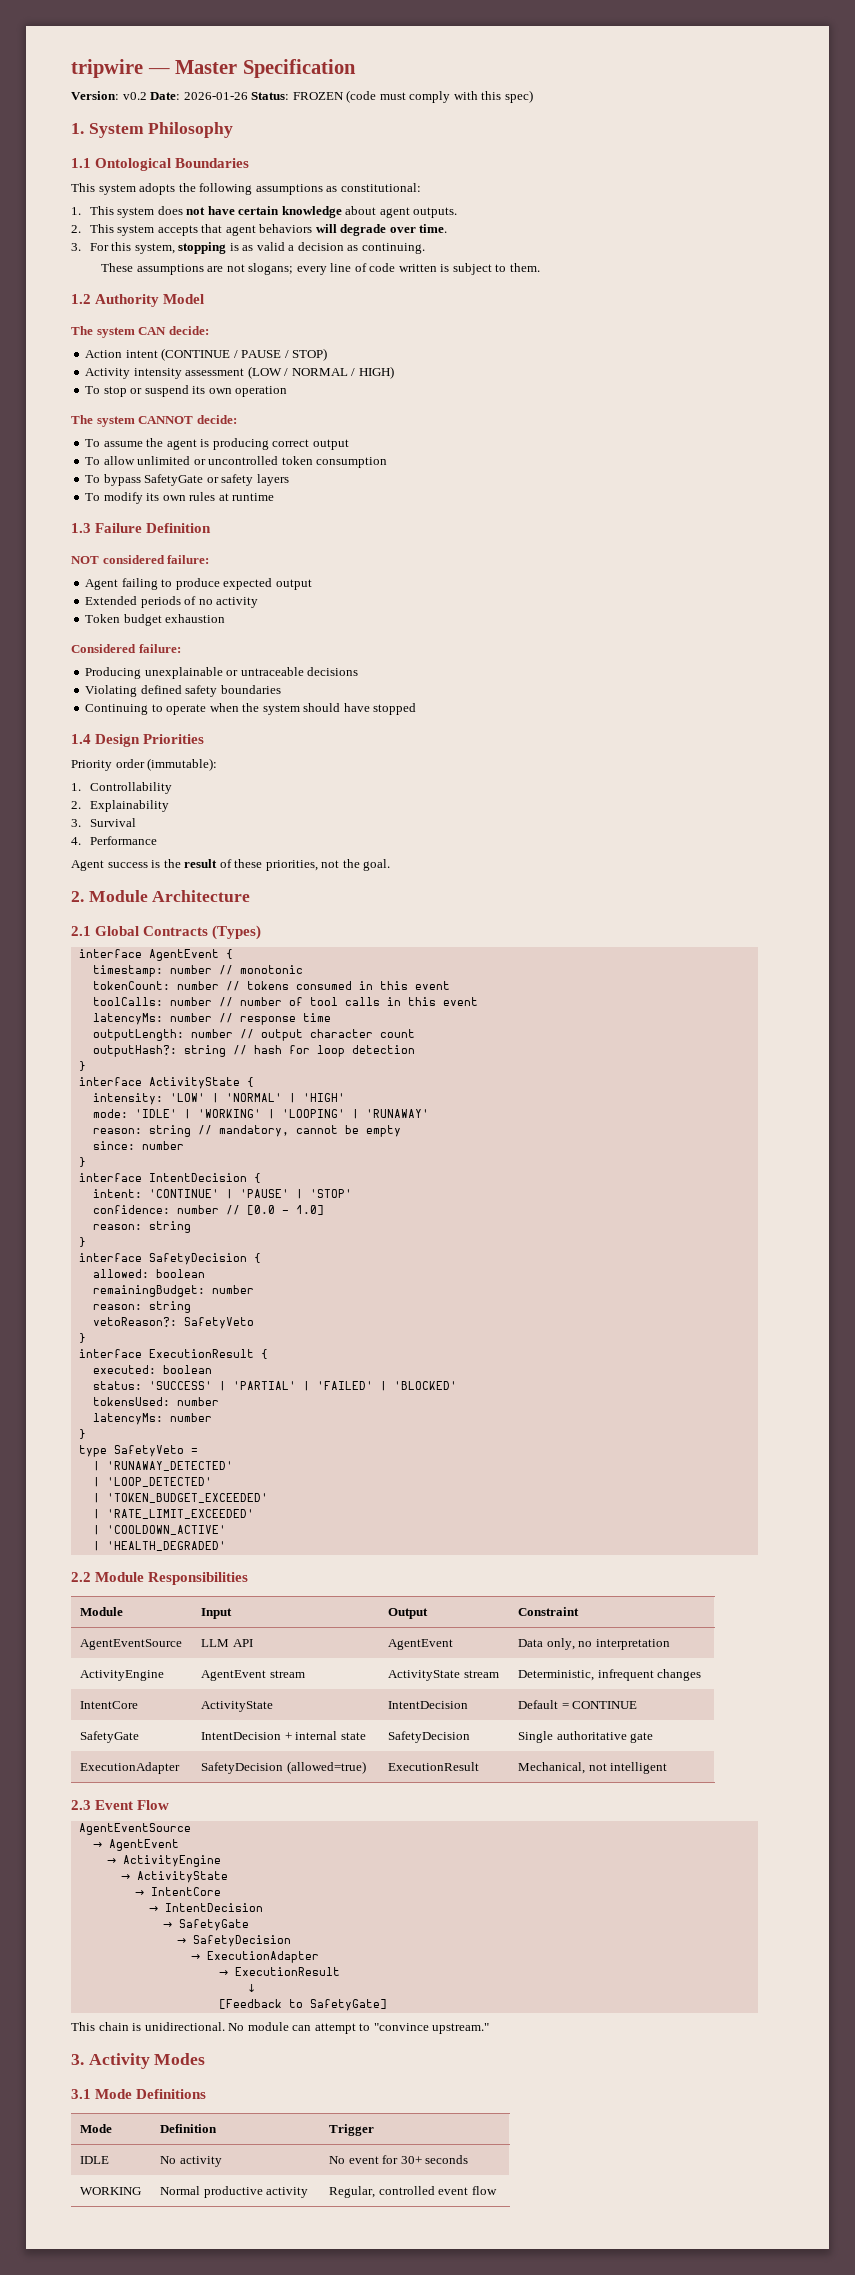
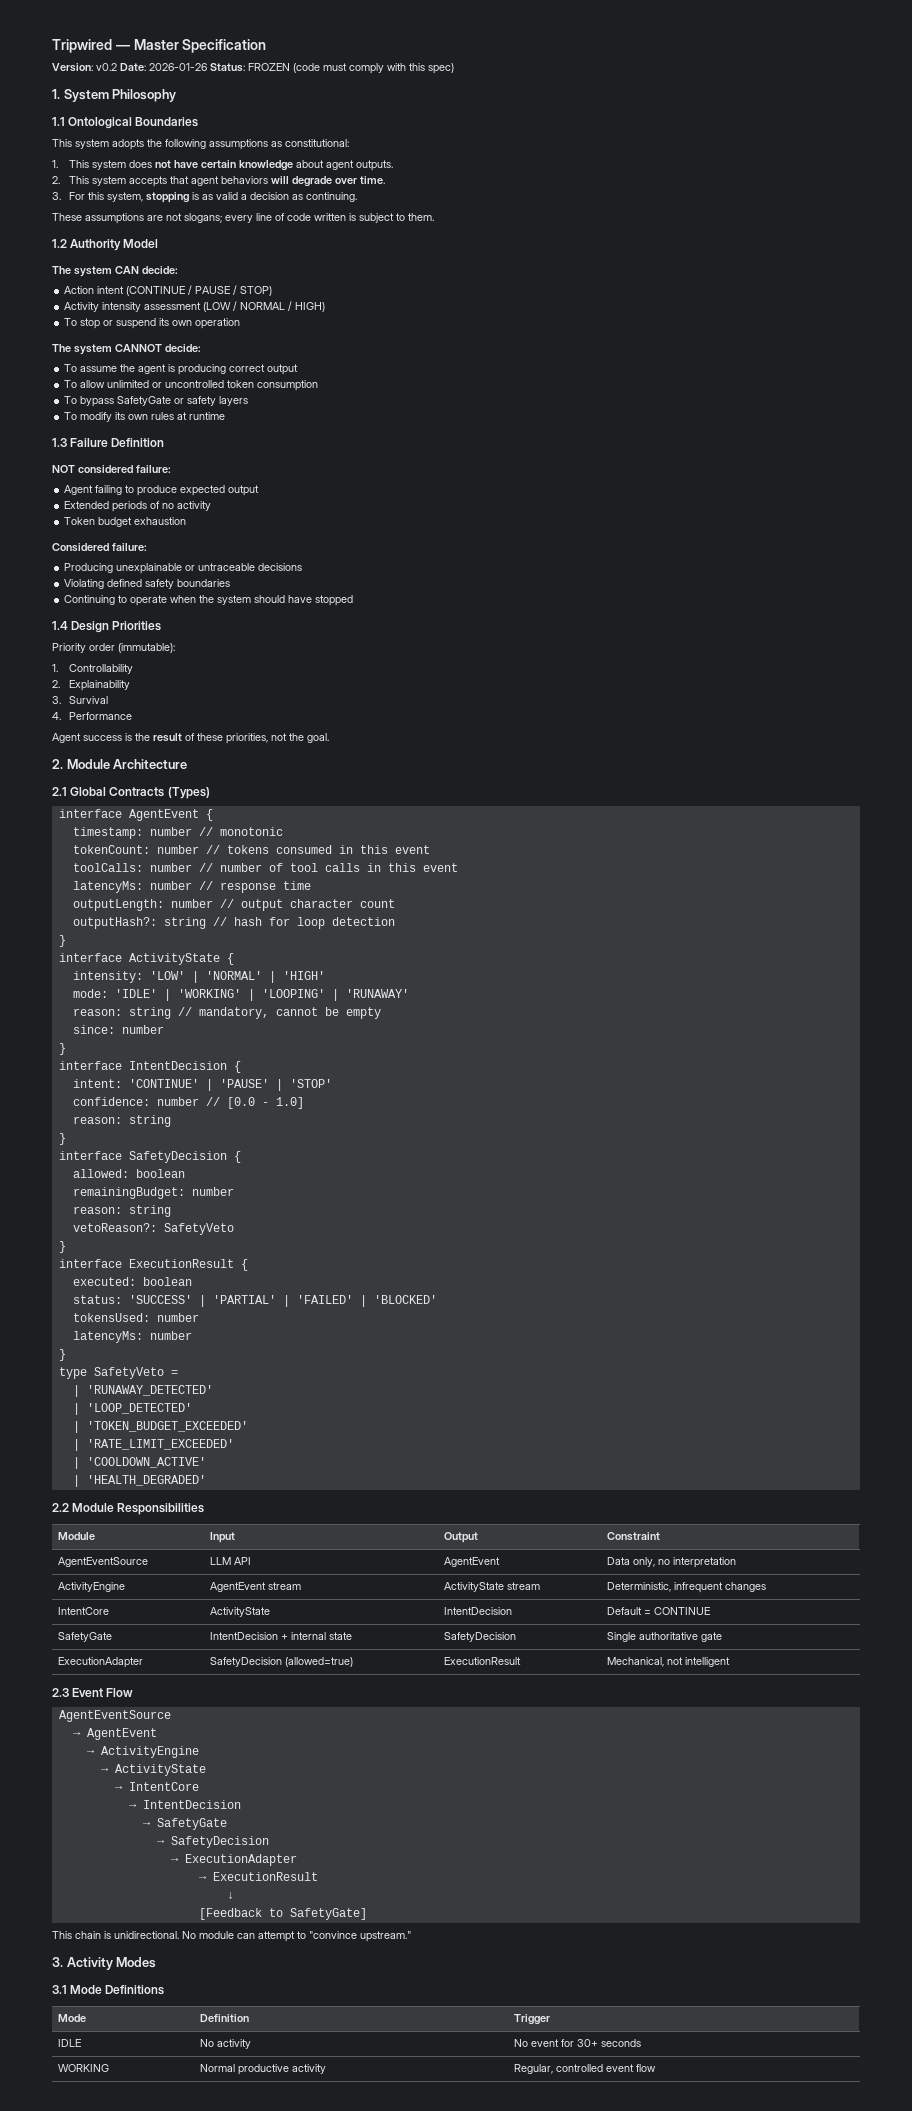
- tripwire — Master Specification
+ Tripwired — Master Specification

